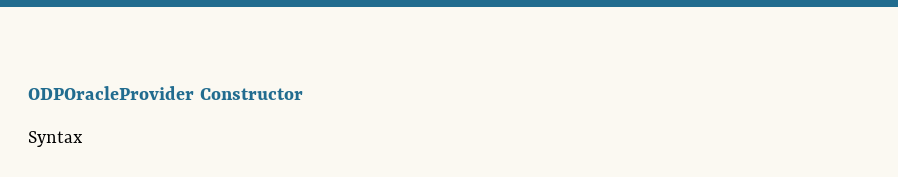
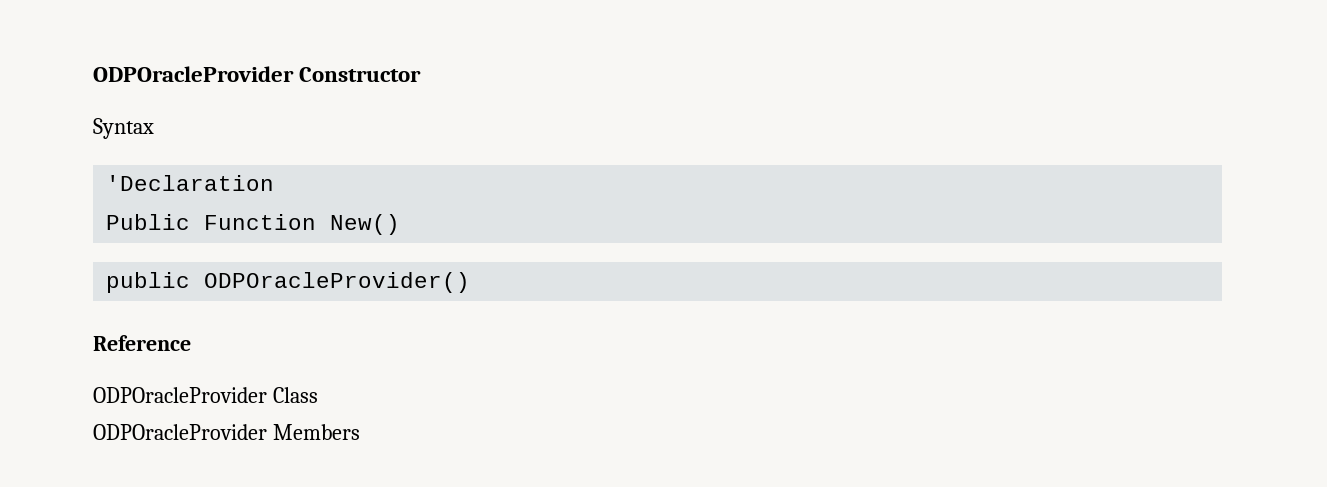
+ 'Declaration
+ Public Function New()
+ public ODPOracleProvider()
+ Reference
+ ODPOracleProvider Class
+ ODPOracleProvider Members

